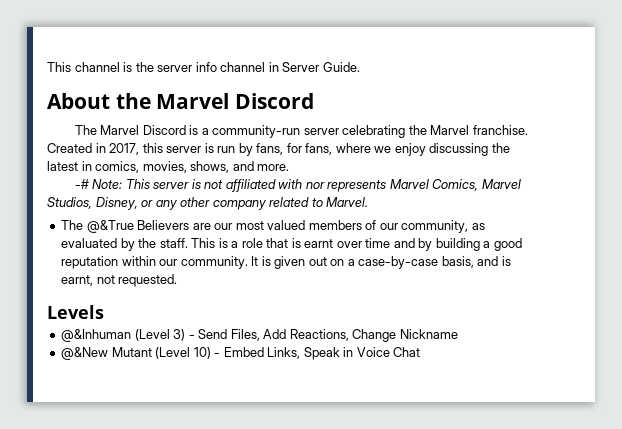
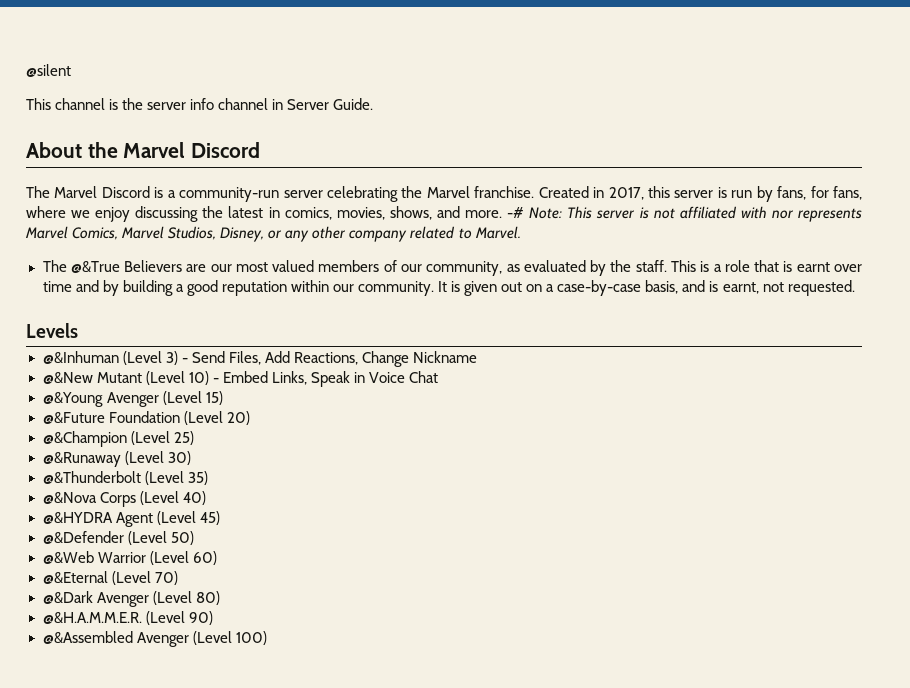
+ @silent
- Created in 2017, this server is run by fans, for fans, where we enjoy discussing the latest in comics, movies, shows, and more.
- -# Note: This server is not affiliated with nor represents Marvel Comics, Marvel Studios, Disney, or any other company related to Marvel.
+ Created in 2017, this server is run by fans, for fans, where we enjoy discussing the latest in comics, movies, shows, and more. -# Note: This server is not affiliated with nor represents Marvel Comics, Marvel Studios, Disney, or any other company related to Marvel.
+ @&Young Avenger (Level 15)
+ @&Future Foundation (Level 20)
+ @&Champion (Level 25)
+ @&Runaway (Level 30)
+ @&Thunderbolt (Level 35)
+ @&Nova Corps (Level 40)
+ @&HYDRA Agent (Level 45)
+ @&Defender (Level 50)
+ @&Web Warrior (Level 60)
+ @&Eternal (Level 70)
+ @&Dark Avenger (Level 80)
+ @&H.A.M.M.E.R. (Level 90)
+ @&Assembled Avenger (Level 100)

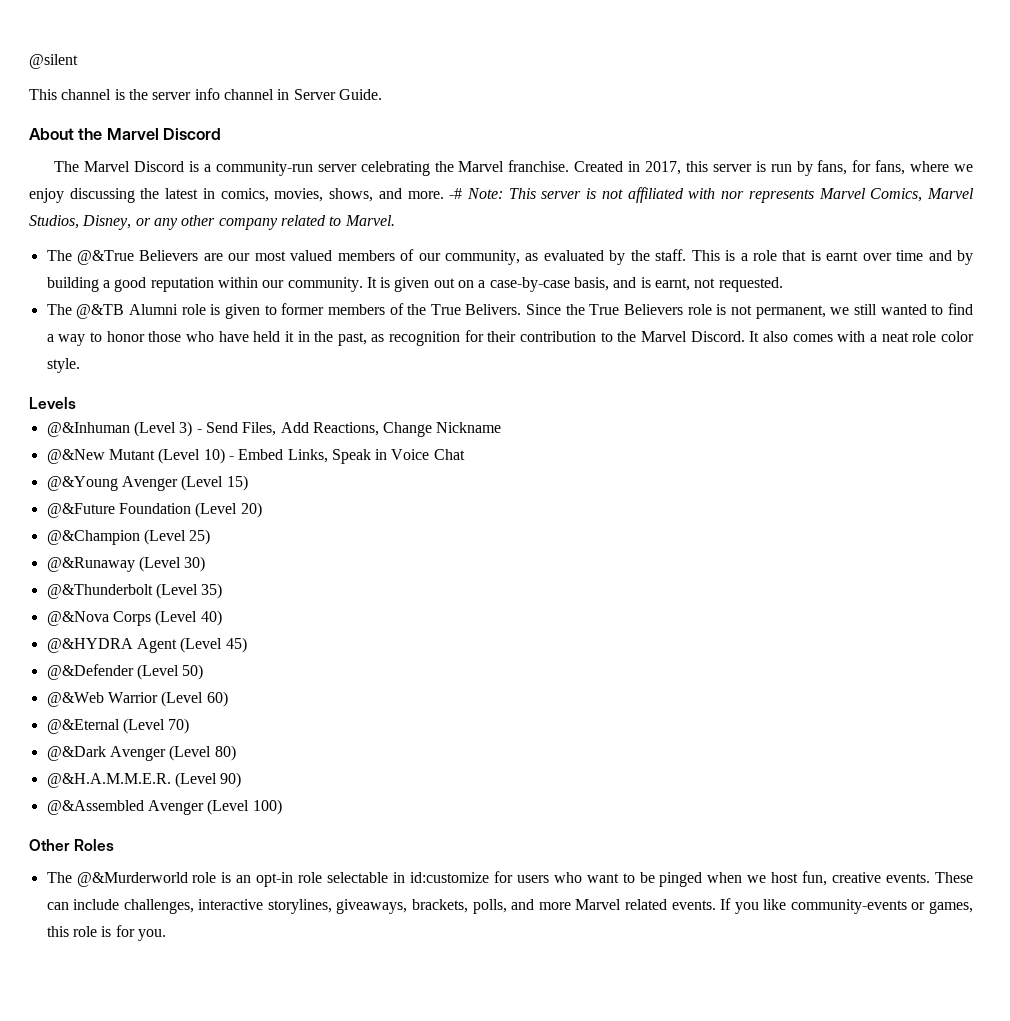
+ The @&TB Alumni role is given to former members of the True Belivers. Since the True Believers role is not permanent, we still wanted to find a way to honor those who have held it in the past, as recognition for their contribution to the Marvel Discord. It also comes with a neat role color style.
+ Other Roles
+ The @&Murderworld role is an opt-in role selectable in id:customize for users who want to be pinged when we host fun, creative events. These can include challenges, interactive storylines, giveaways, brackets, polls, and more Marvel related events. If you like community-events or games, this role is for you.

